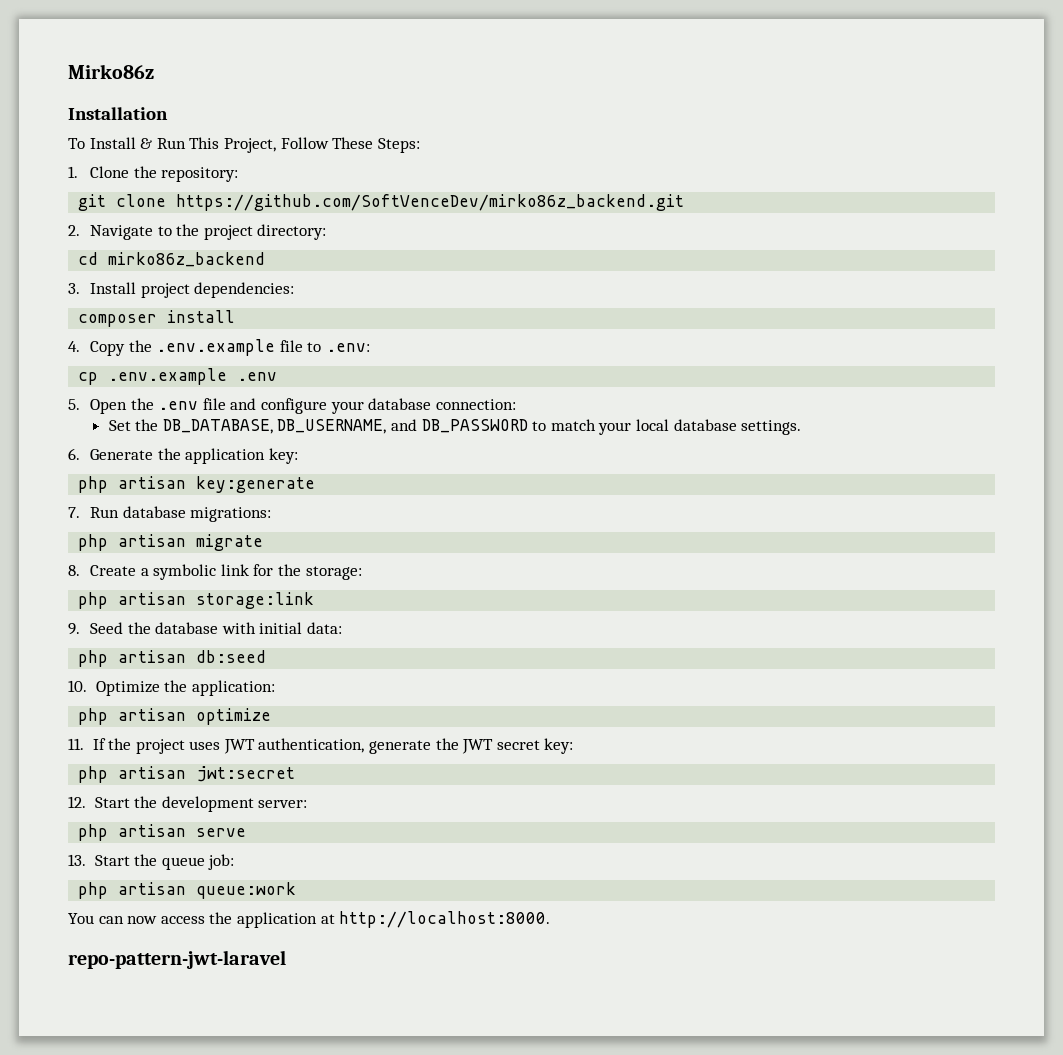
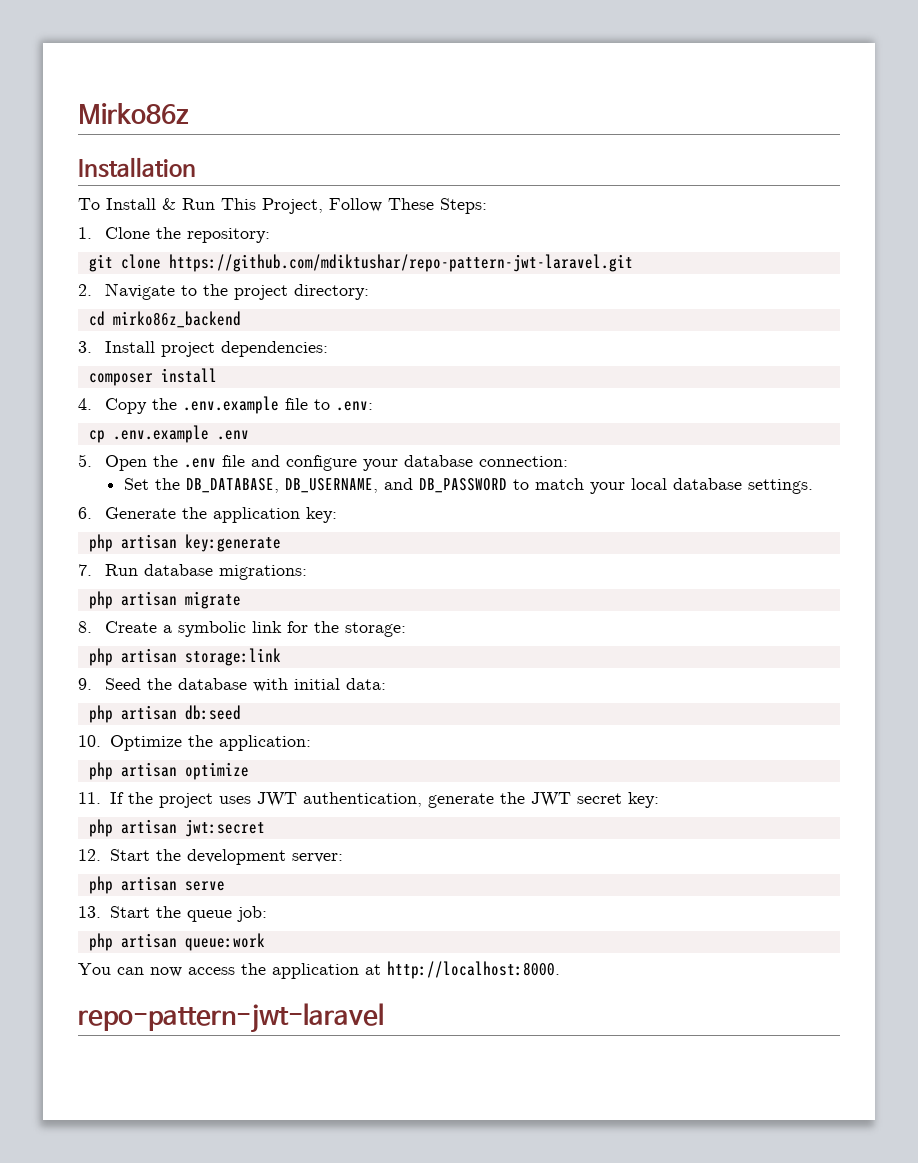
- git clone https://github.com/SoftVenceDev/mirko86z_backend.git
+ git clone https://github.com/mdiktushar/repo-pattern-jwt-laravel.git

